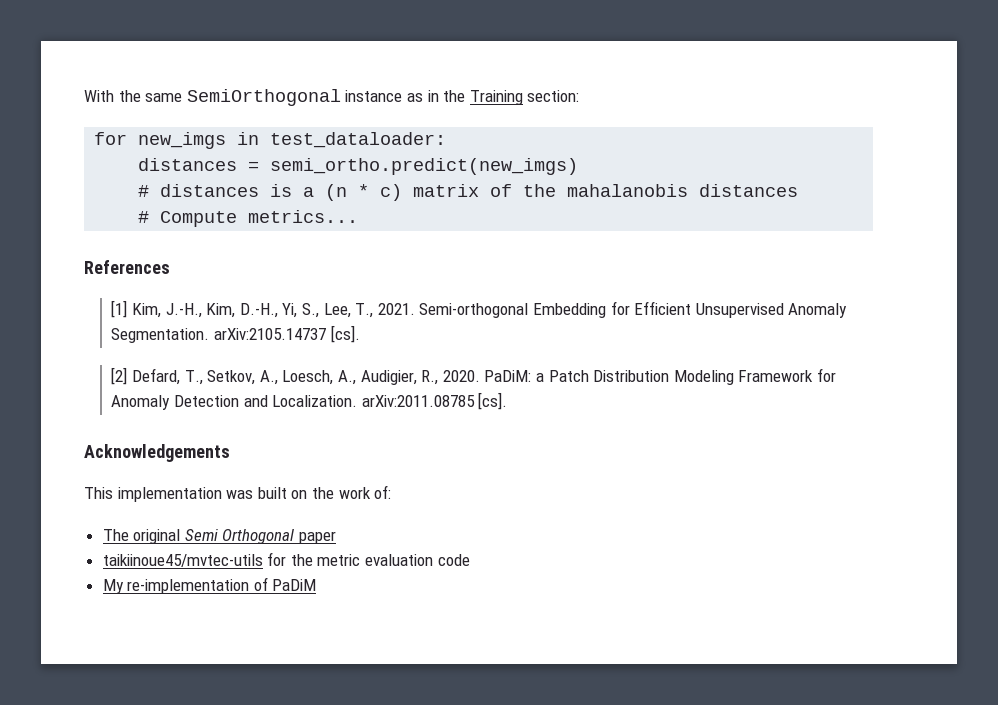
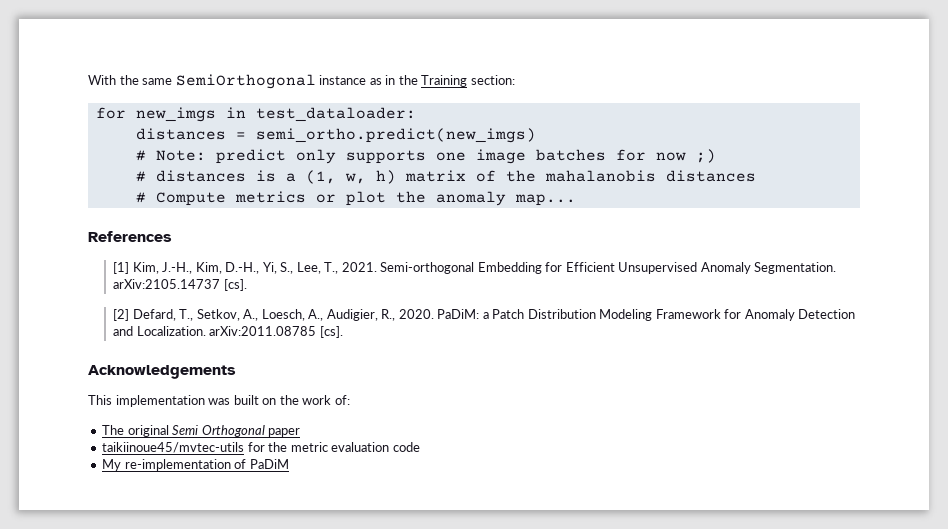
+ # Note: predict only supports one image batches for now ;)
- # distances is a (n * c) matrix of the mahalanobis distances
+ # distances is a (1, w, h) matrix of the mahalanobis distances
- # Compute metrics...
+ # Compute metrics or plot the anomaly map...

